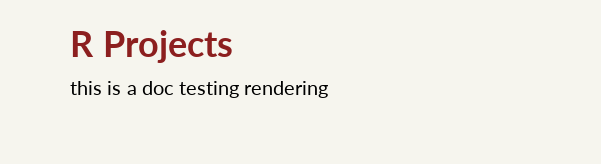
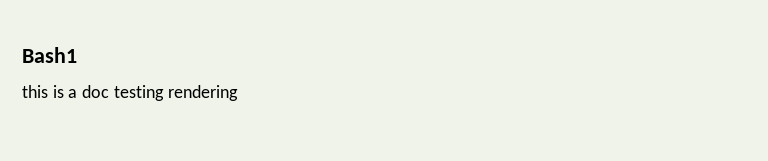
- R Projects
+ Bash1

